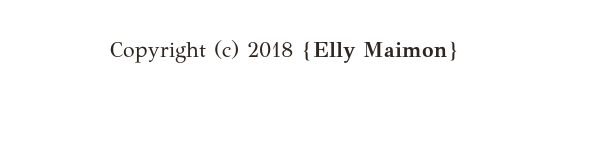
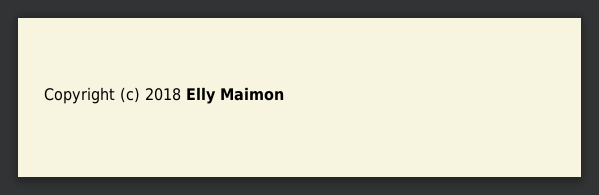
- Copyright (c) 2018 {Elly Maimon}
+ Copyright (c) 2018 Elly Maimon

